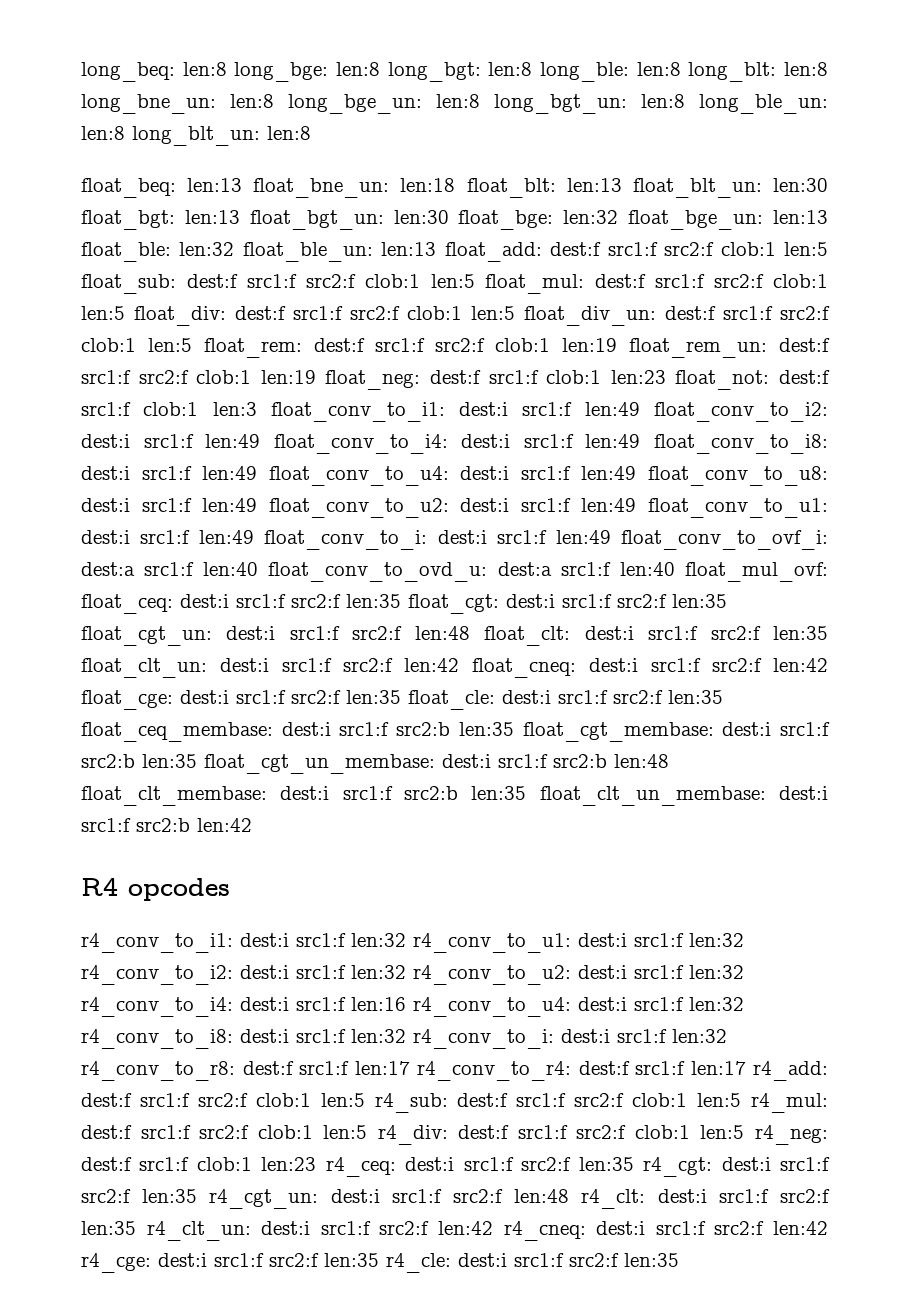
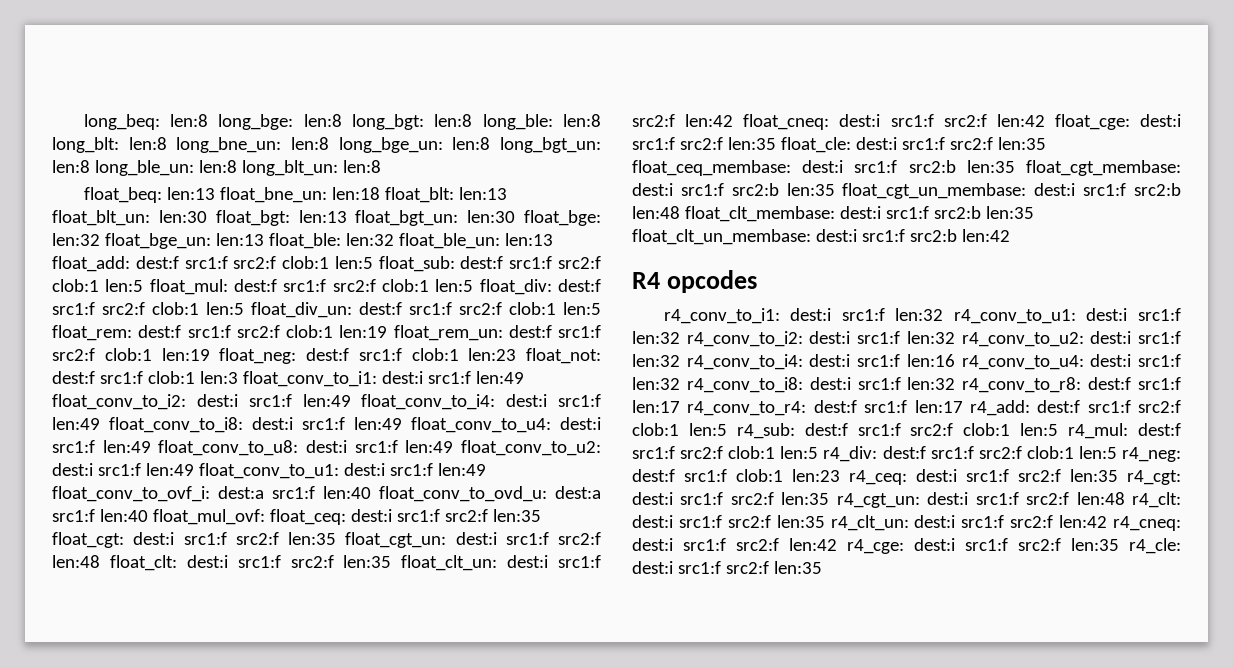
- dest:i src1:f len:49 float_conv_to_i: dest:i src1:f len:49 float_conv_to_ovf_i:
+ dest:i src1:f len:49 float_conv_to_ovf_i:
- dest:i src1:f len:32 r4_conv_to_i: dest:i src1:f len:32 r4_conv_to_r8:
+ dest:i src1:f len:32 r4_conv_to_r8:

